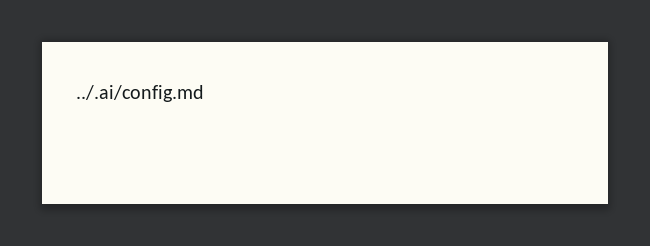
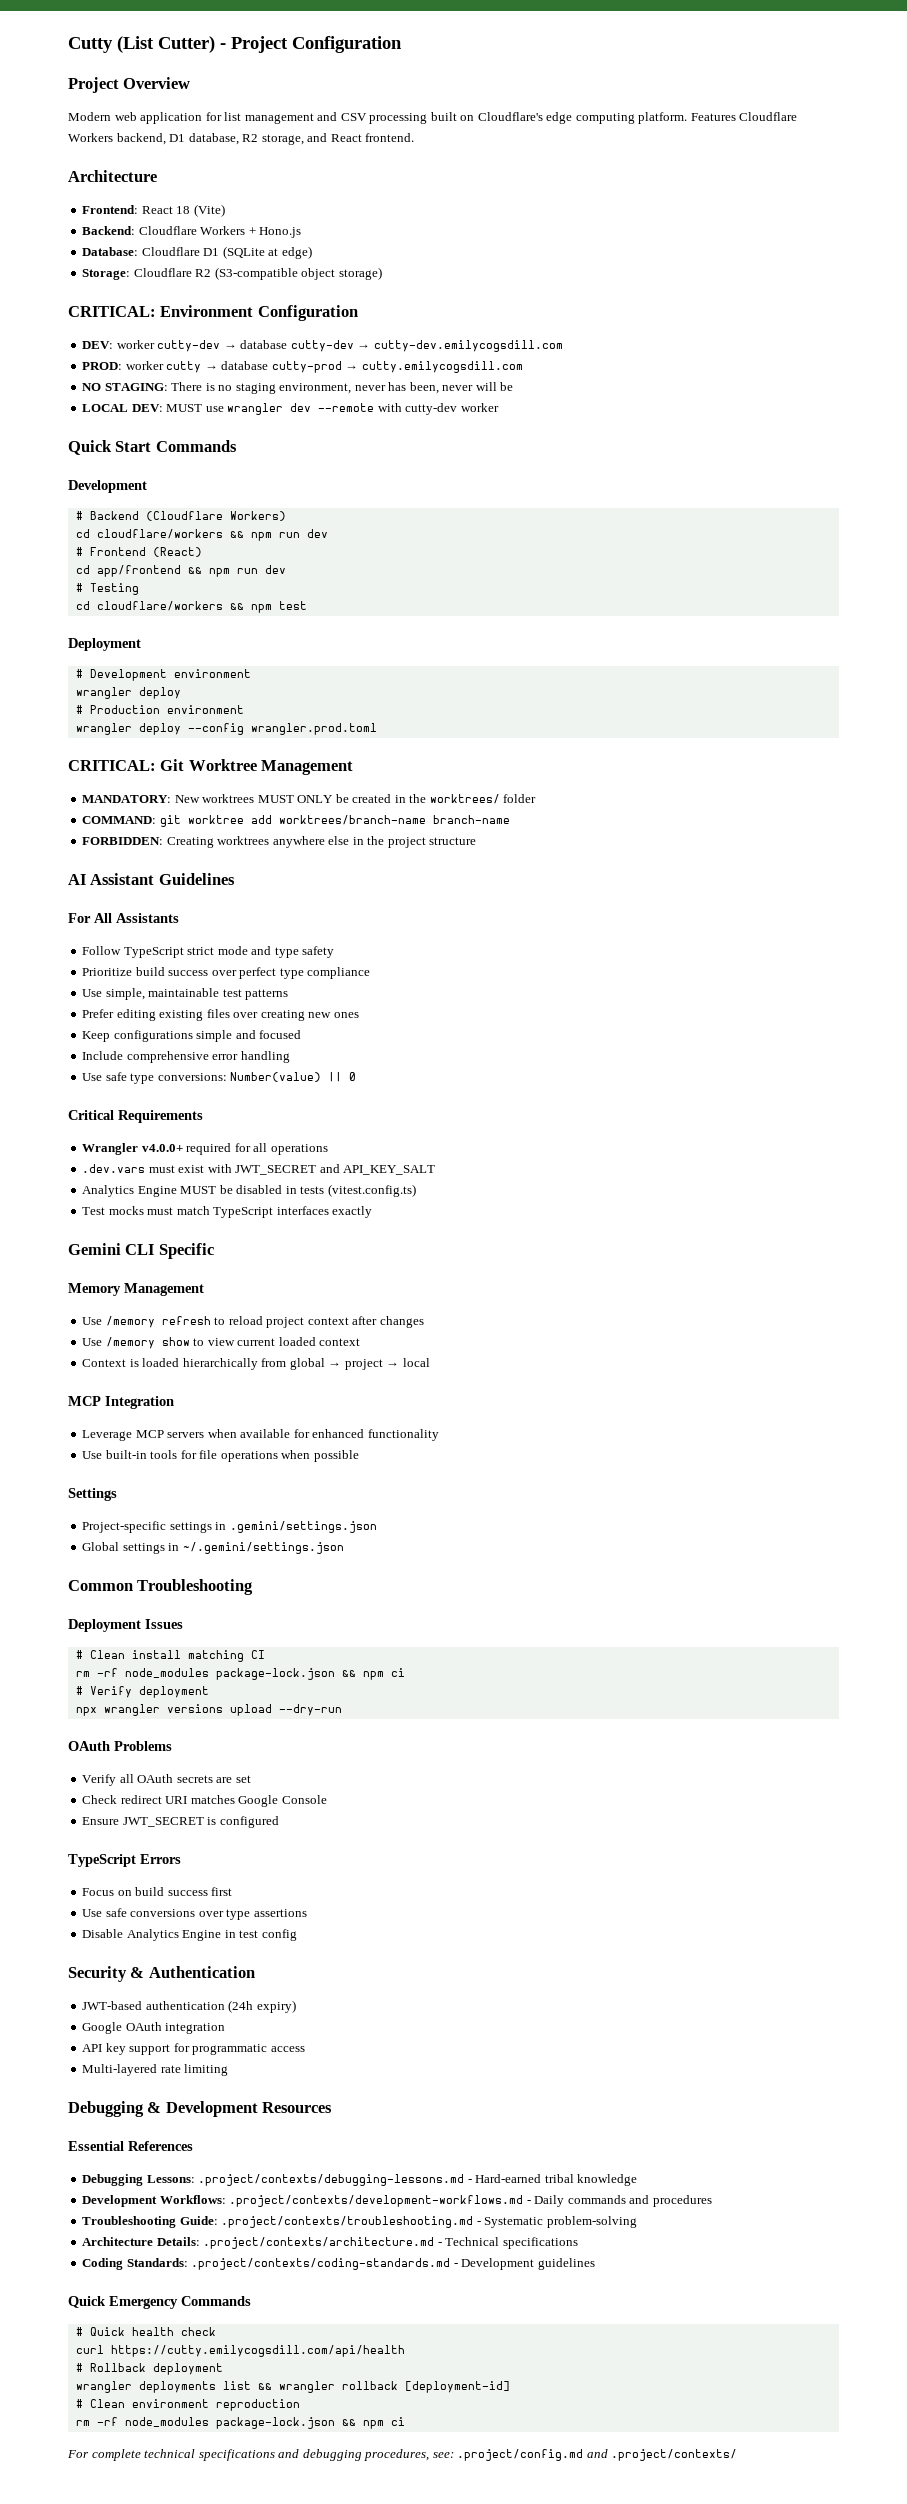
- ../.ai/config.md
+ Cutty (List Cutter) - Project Configuration
+ Project Overview
+ Modern web application for list management and CSV processing built on Cloudflare's edge computing platform. Features Cloudflare Workers backend, D1 database, R2 storage, and React frontend.
+ Architecture
+ Frontend: React 18 (Vite)
+ Backend: Cloudflare Workers + Hono.js
+ Database: Cloudflare D1 (SQLite at edge)
+ Storage: Cloudflare R2 (S3-compatible object storage)
+ CRITICAL: Environment Configuration
+ DEV: worker cutty-dev → database cutty-dev → cutty-dev.emilycogsdill.com
+ PROD: worker cutty → database cutty-prod → cutty.emilycogsdill.com
+ NO STAGING: There is no staging environment, never has been, never will be
+ LOCAL DEV: MUST use wrangler dev --remote with cutty-dev worker
+ Quick Start Commands
+ Development
+ # Backend (Cloudflare Workers)
+ cd cloudflare/workers && npm run dev
+ # Frontend (React)
+ cd app/frontend && npm run dev
+ # Testing
+ cd cloudflare/workers && npm test
+ Deployment
+ # Development environment
+ wrangler deploy
+ # Production environment
+ wrangler deploy --config wrangler.prod.toml
+ CRITICAL: Git Worktree Management
+ MANDATORY: New worktrees MUST ONLY be created in the worktrees/ folder
+ COMMAND: git worktree add worktrees/branch-name branch-name
+ FORBIDDEN: Creating worktrees anywhere else in the project structure
+ AI Assistant Guidelines
+ For All Assistants
+ Follow TypeScript strict mode and type safety
+ Prioritize build success over perfect type compliance
+ Use simple, maintainable test patterns
+ Prefer editing existing files over creating new ones
+ Keep configurations simple and focused
+ Include comprehensive error handling
+ Use safe type conversions: Number(value) || 0
+ Critical Requirements
+ Wrangler v4.0.0+ required for all operations
+ .dev.vars must exist with JWT_SECRET and API_KEY_SALT
+ Analytics Engine MUST be disabled in tests (vitest.config.ts)
+ Test mocks must match TypeScript interfaces exactly
+ Gemini CLI Specific
+ Memory Management
+ Use /memory refresh to reload project context after changes
+ Use /memory show to view current loaded context
+ Context is loaded hierarchically from global → project → local
+ MCP Integration
+ Leverage MCP servers when available for enhanced functionality
+ Use built-in tools for file operations when possible
+ Settings
+ Project-specific settings in .gemini/settings.json
+ Global settings in ~/.gemini/settings.json
+ Common Troubleshooting
+ Deployment Issues
+ # Clean install matching CI
+ rm -rf node_modules package-lock.json && npm ci
+ # Verify deployment
+ npx wrangler versions upload --dry-run
+ OAuth Problems
+ Verify all OAuth secrets are set
+ Check redirect URI matches Google Console
+ Ensure JWT_SECRET is configured
+ TypeScript Errors
+ Focus on build success first
+ Use safe conversions over type assertions
+ Disable Analytics Engine in test config
+ Security & Authentication
+ JWT-based authentication (24h expiry)
+ Google OAuth integration
+ API key support for programmatic access
+ Multi-layered rate limiting
+ Debugging & Development Resources
+ Essential References
+ Debugging Lessons: .project/contexts/debugging-lessons.md - Hard-earned tribal knowledge
+ Development Workflows: .project/contexts/development-workflows.md - Daily commands and procedures
+ Troubleshooting Guide: .project/contexts/troubleshooting.md - Systematic problem-solving
+ Architecture Details: .project/contexts/architecture.md - Technical specifications
+ Coding Standards: .project/contexts/coding-standards.md - Development guidelines
+ Quick Emergency Commands
+ # Quick health check
+ curl https://cutty.emilycogsdill.com/api/health
+ # Rollback deployment
+ wrangler deployments list && wrangler rollback [deployment-id]
+ # Clean environment reproduction
+ rm -rf node_modules package-lock.json && npm ci
+ For complete technical specifications and debugging procedures, see: .project/config.md and .project/contexts/

